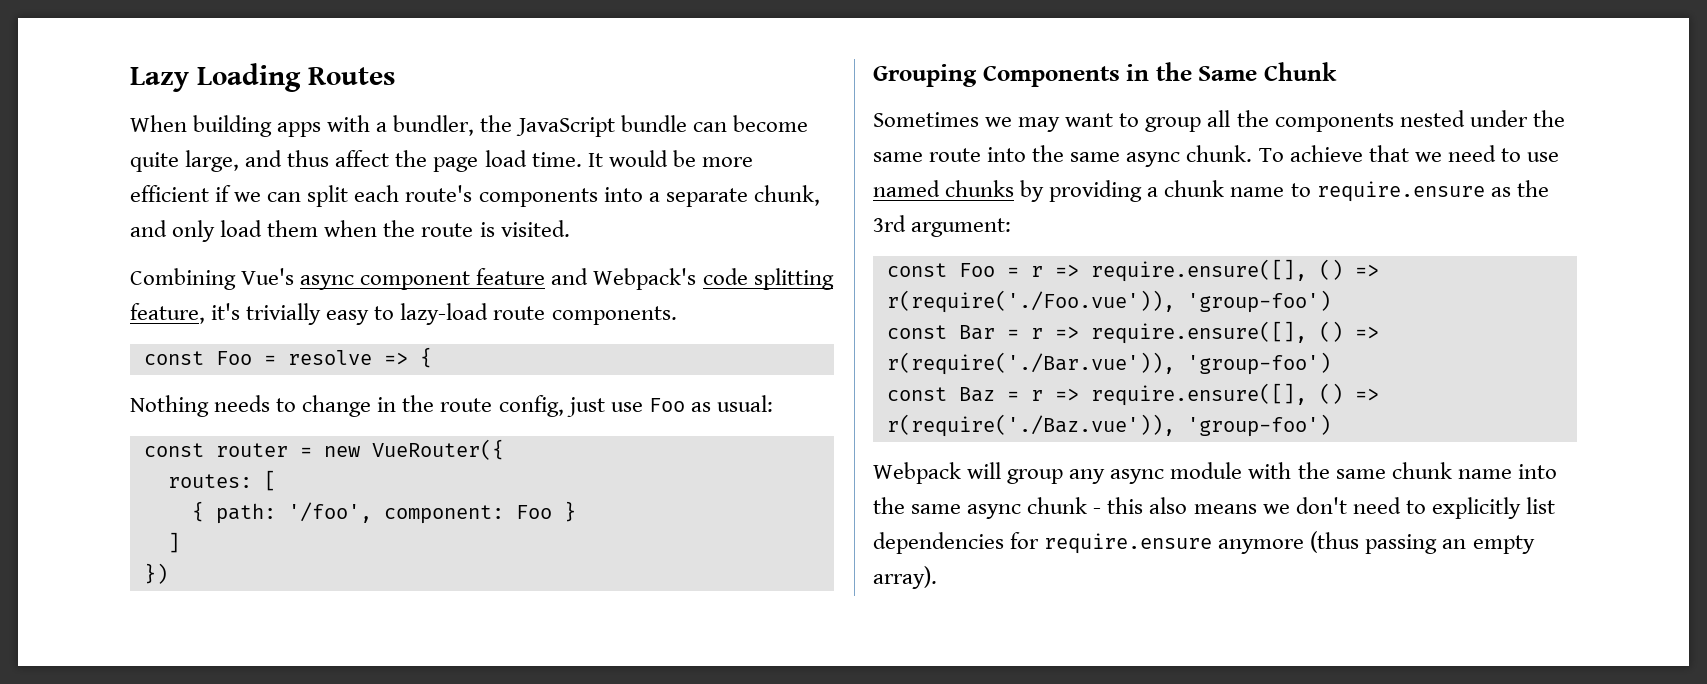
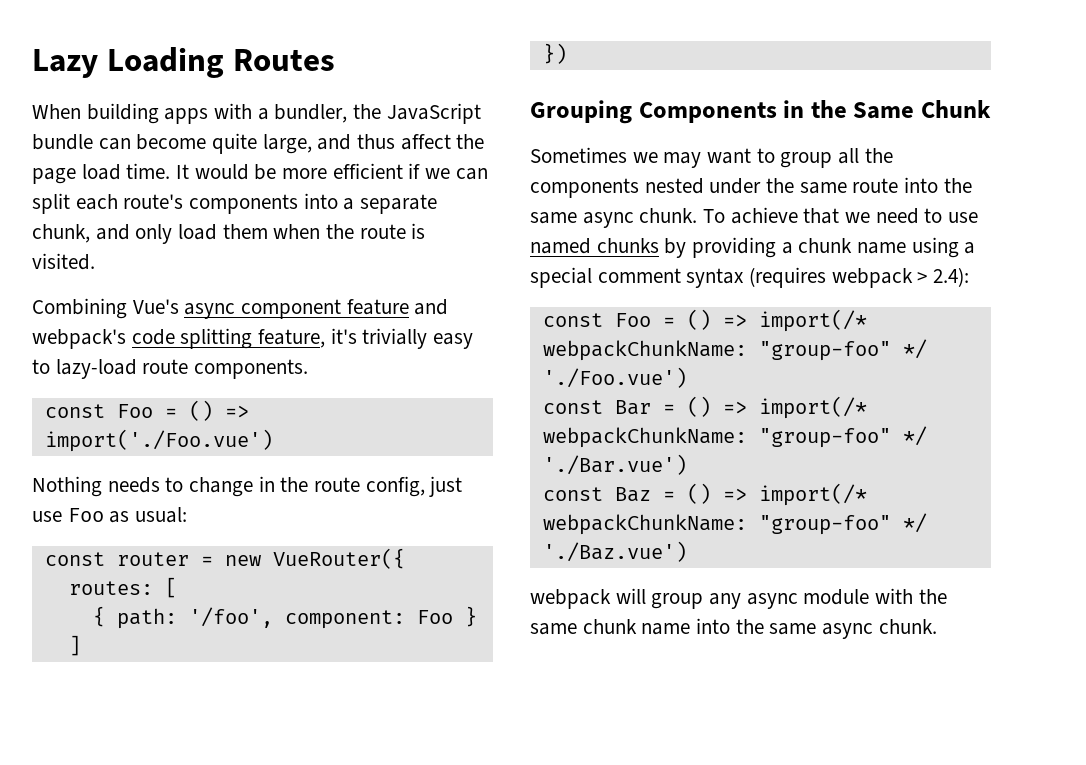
- Combining Vue's async component feature and Webpack's code splitting feature, it's trivially easy to lazy-load route components.
+ Combining Vue's async component feature and webpack's code splitting feature, it's trivially easy to lazy-load route components.
- const Foo = resolve => {
+ const Foo = () => import('./Foo.vue')
- To achieve that we need to use named chunks by providing a chunk name to require.ensure as the 3rd argument:
- const Foo = r => require.ensure([], () => r(require('./Foo.vue')), 'group-foo')
- const Bar = r => require.ensure([], () => r(require('./Bar.vue')), 'group-foo')
- const Baz = r => require.ensure([], () => r(require('./Baz.vue')), 'group-foo')
- Webpack will group any async module with the same chunk name into the same async chunk - this also means we don't need to explicitly list dependencies for require.ensure anymore (thus passing an empty array).
+ To achieve that we need to use named chunks by providing a chunk name using a special comment syntax (requires webpack > 2.4):
+ const Foo = () => import(/* webpackChunkName: "group-foo" */ './Foo.vue')
+ const Bar = () => import(/* webpackChunkName: "group-foo" */ './Bar.vue')
+ const Baz = () => import(/* webpackChunkName: "group-foo" */ './Baz.vue')
+ webpack will group any async module with the same chunk name into the same async chunk.

